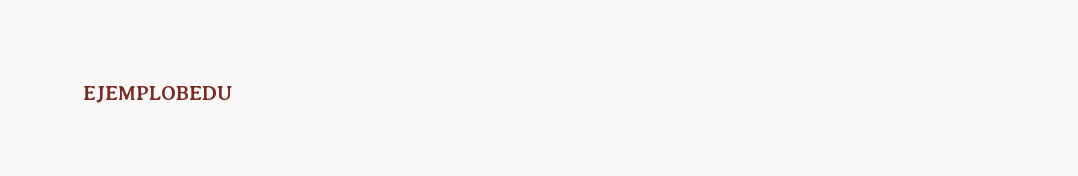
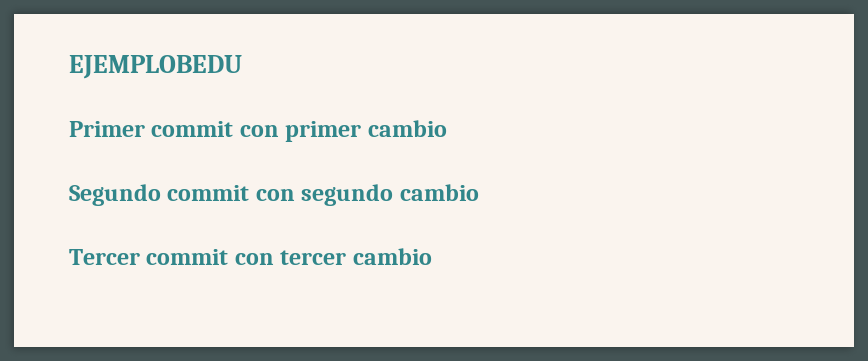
+ Primer commit con primer cambio
+ Segundo commit con segundo cambio
+ Tercer commit con tercer cambio

